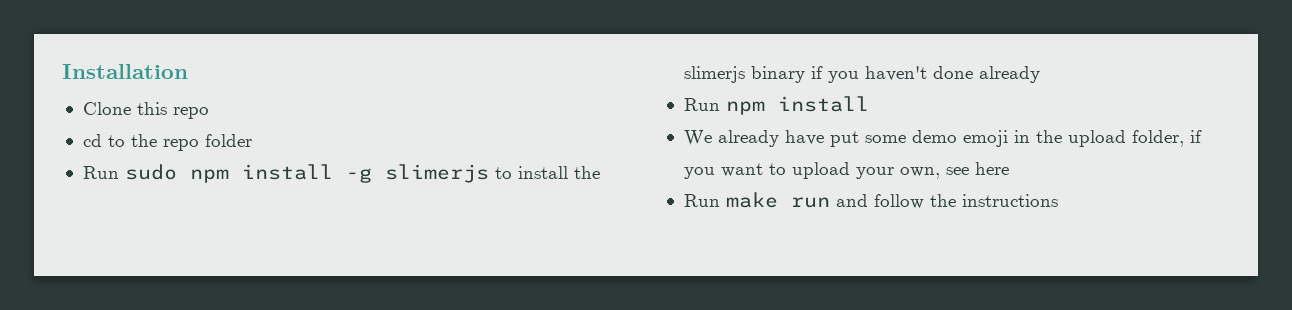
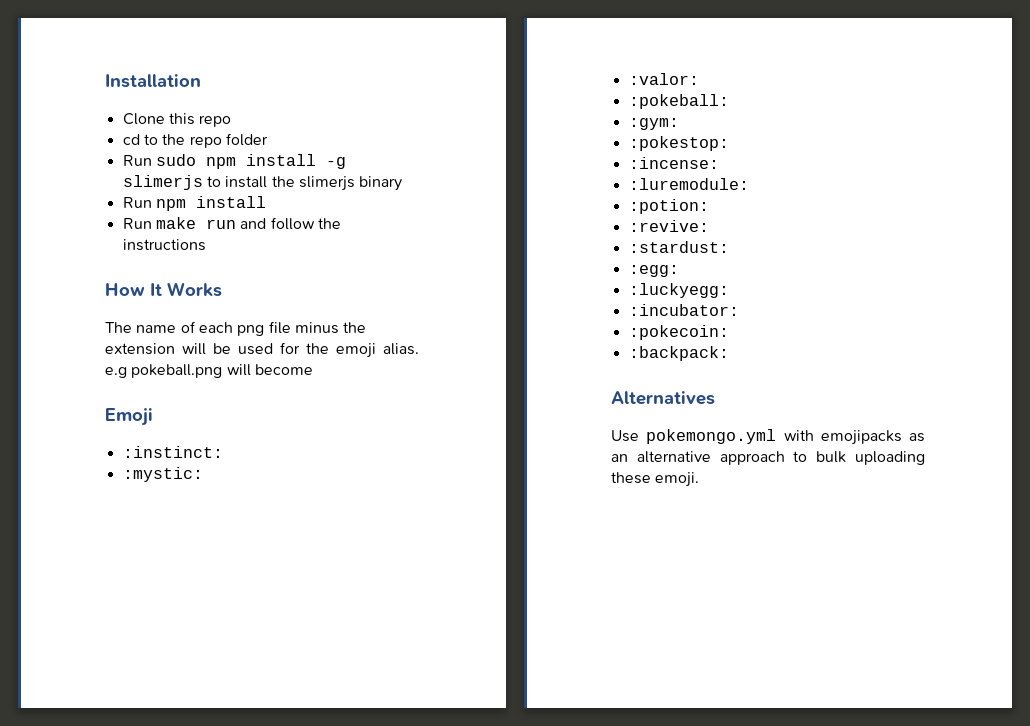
- Run sudo npm install -g slimerjs to install the slimerjs binary if you haven't done already
+ Run sudo npm install -g slimerjs to install the slimerjs binary
  Run npm install
- We already have put some demo emoji in the upload folder, if you want to upload your own, see here
+ How It Works
+ The name of each png file minus the extension will be used for the emoji alias. e.g pokeball.png will become
+ Emoji
+ :instinct:
+ :mystic:
+ :valor:
+ :pokeball:
+ :gym:
+ :pokestop:
+ :incense:
+ :luremodule:
+ :potion:
+ :revive:
+ :stardust:
+ :egg:
+ :luckyegg:
+ :incubator:
+ :pokecoin:
+ :backpack:
+ Alternatives
+ Use pokemongo.yml with emojipacks as an alternative approach to bulk uploading these emoji.

